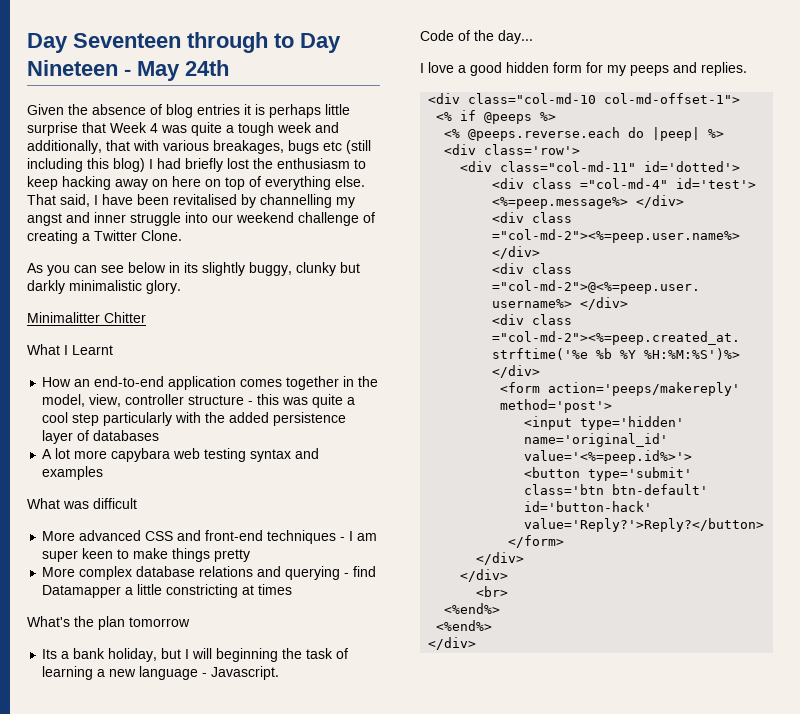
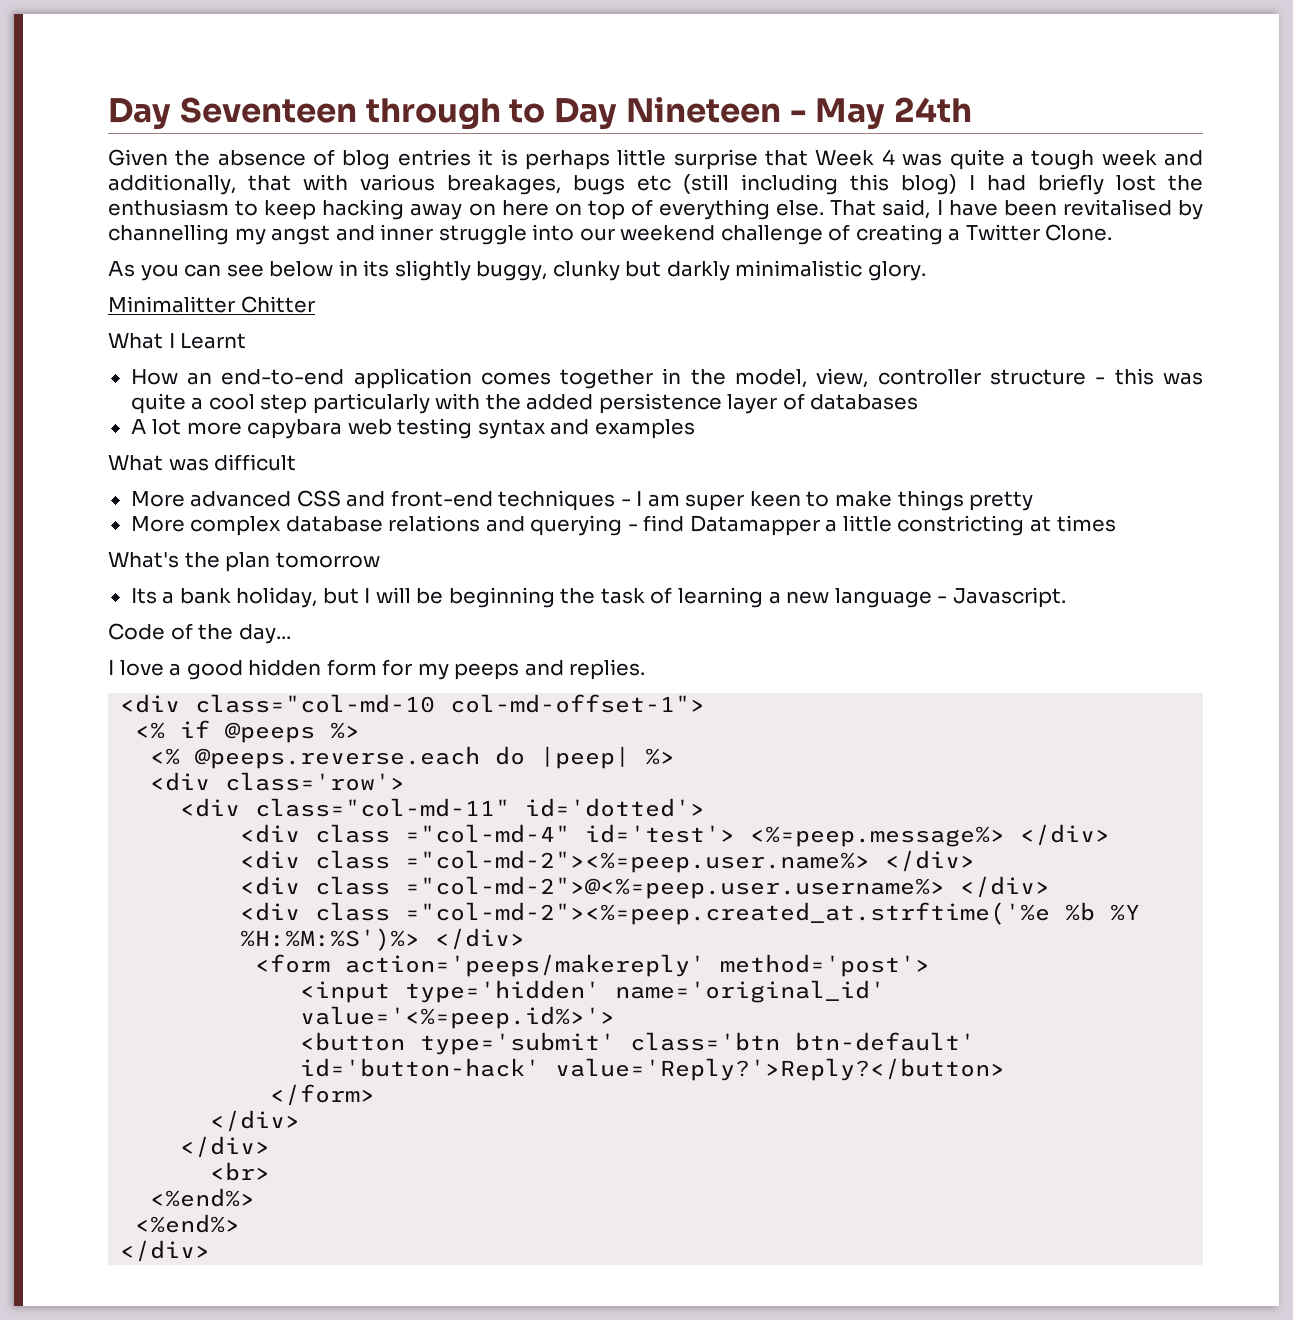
- Its a bank holiday, but I will beginning the task of learning a new language - Javascript.
+ Its a bank holiday, but I will be beginning the task of learning a new language - Javascript.

